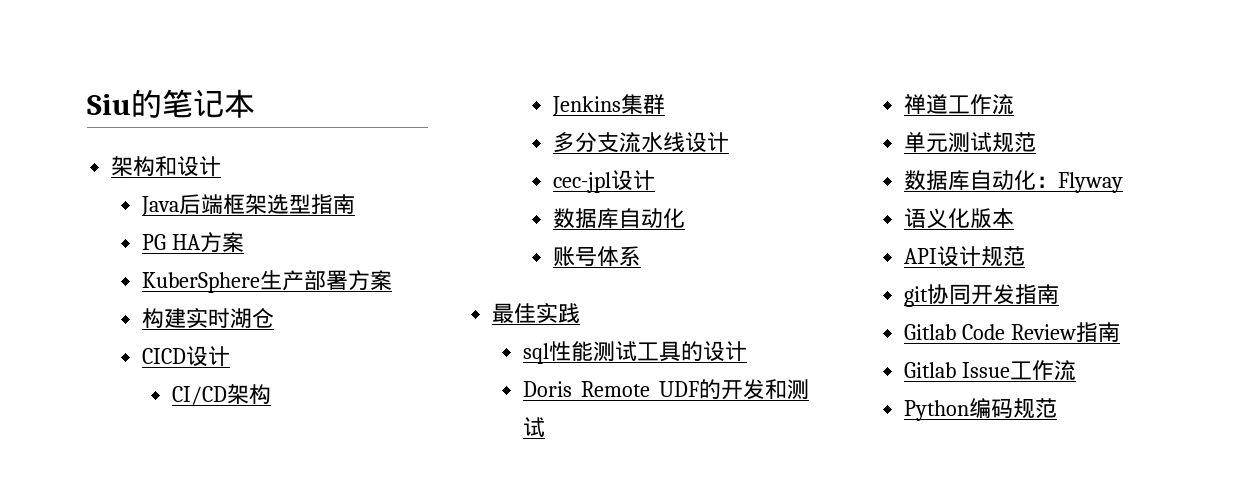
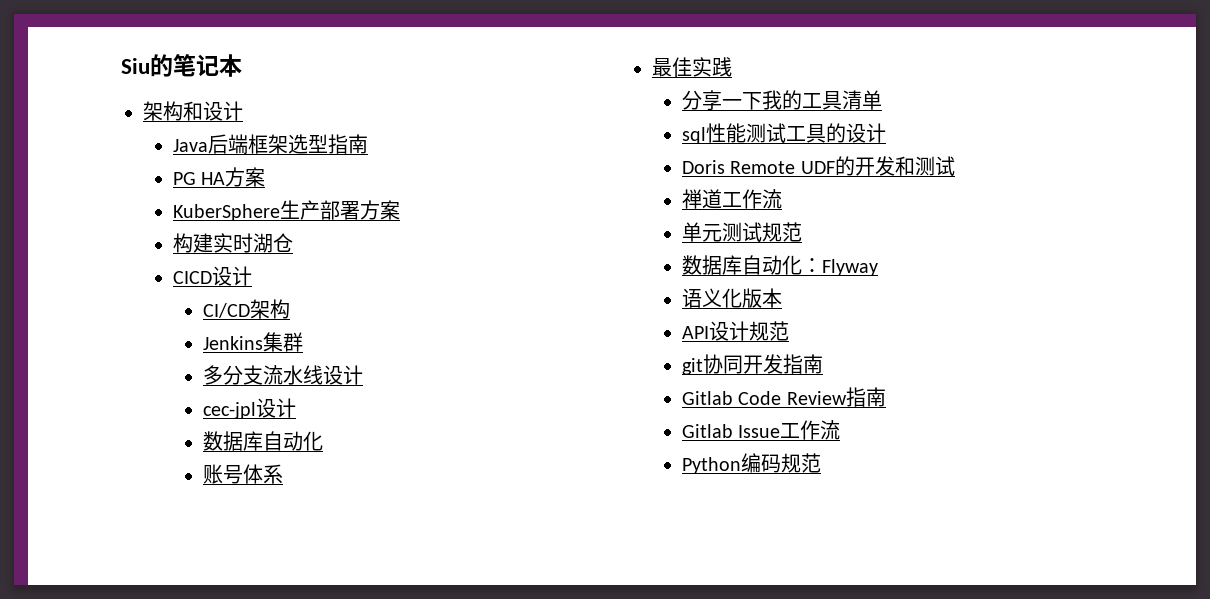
+ 分享一下我的工具清单

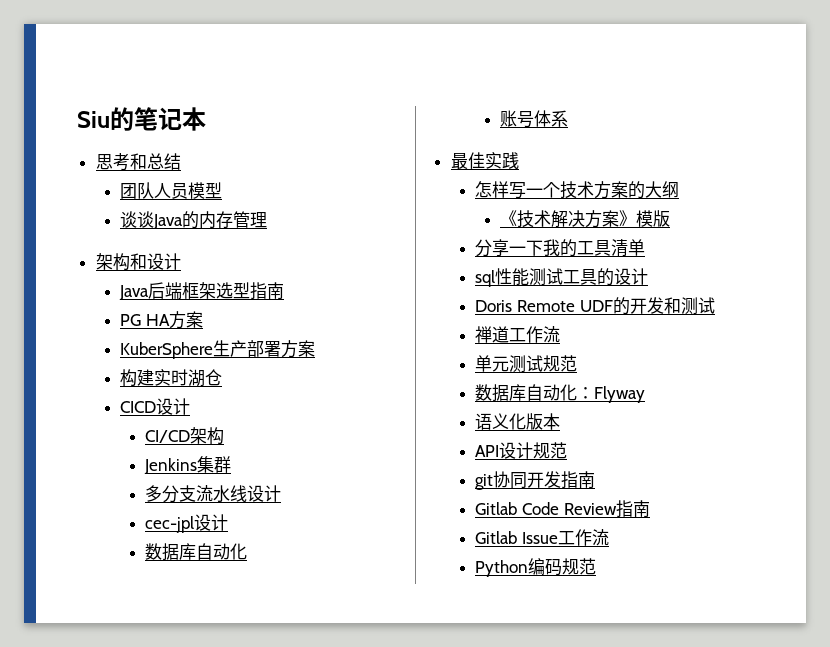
+ 思考和总结
+ 团队人员模型
+ 谈谈Java的内存管理
+ 怎样写一个技术方案的大纲
+ 《技术解决方案》模版

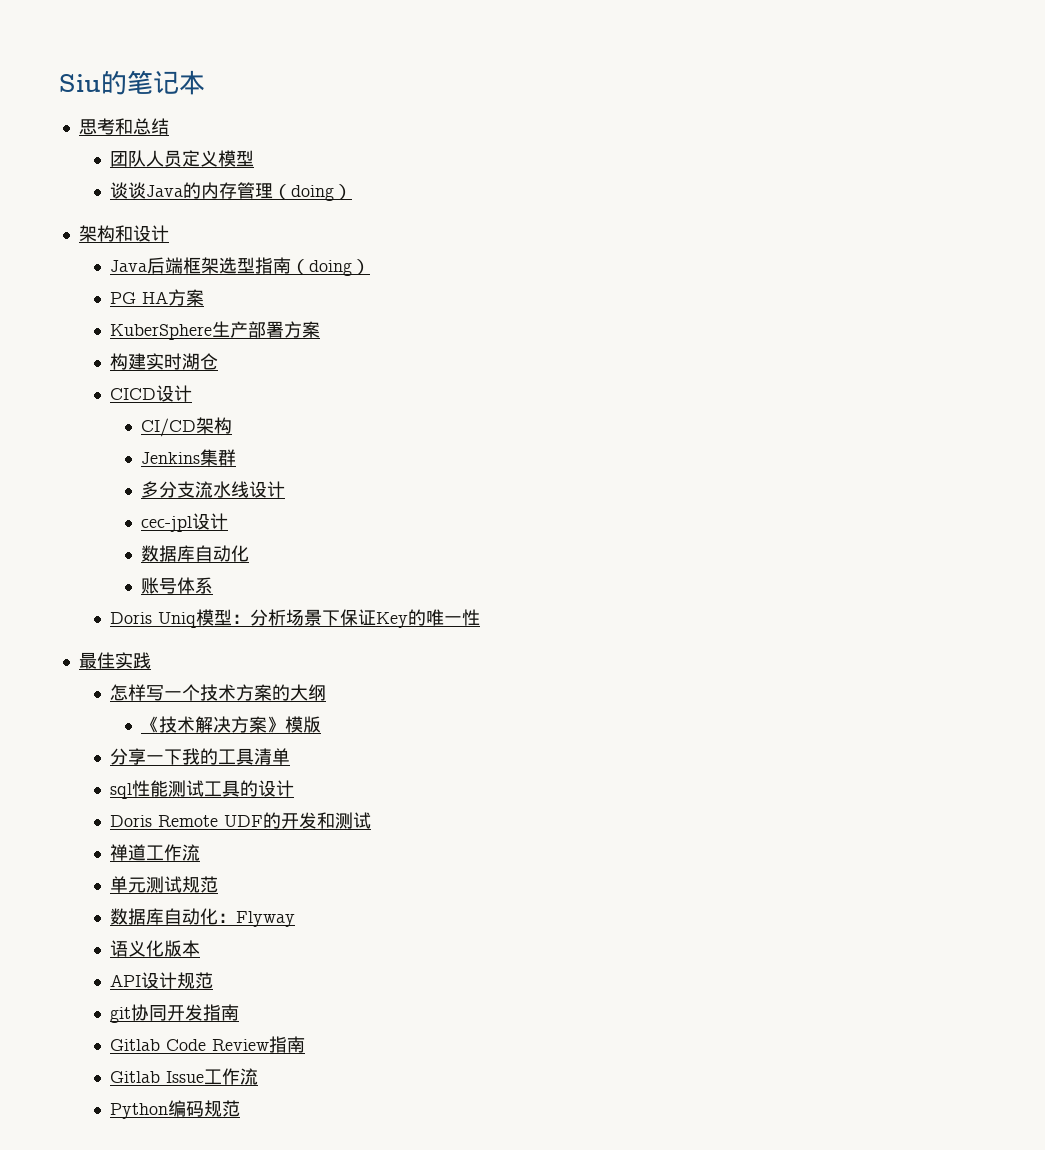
- 团队人员模型
+ 团队人员定义模型
- 谈谈Java的内存管理
+ 谈谈Java的内存管理（doing）
- Java后端框架选型指南
+ Java后端框架选型指南（doing）
+ Doris Uniq模型：分析场景下保证Key的唯一性

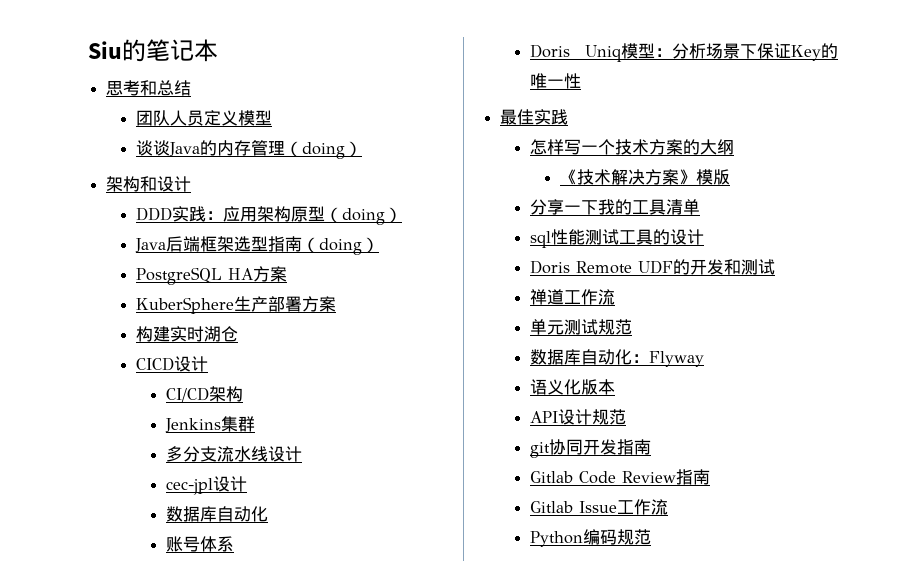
+ DDD实践：应用架构原型（doing）
- PG HA方案
+ PostgreSQL HA方案

